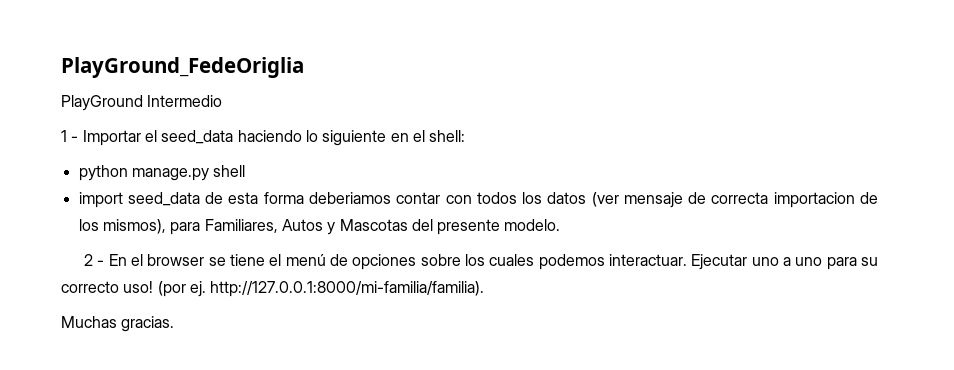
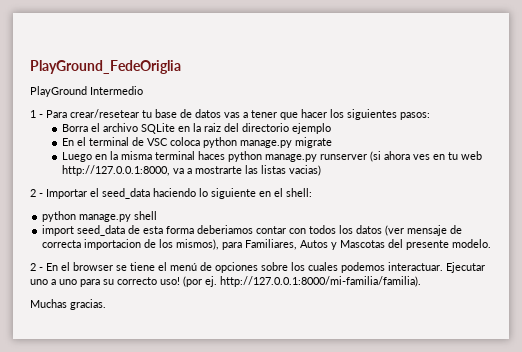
- 1 - Importar el seed_data haciendo lo siguiente en el shell:
+ 1 - Para crear/resetear tu base de datos vas a tener que hacer los siguientes pasos:
+ Borra el archivo SQLite en la raiz del directorio ejemplo
+ En el terminal de VSC coloca python manage.py migrate
+ Luego en la misma terminal haces python manage.py runserver (si ahora ves en tu web http://127.0.0.1:8000, va a mostrarte las listas vacias)
+ 2 - Importar el seed_data haciendo lo siguiente en el shell:

